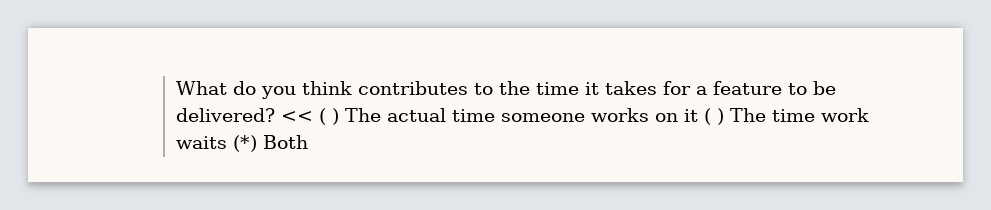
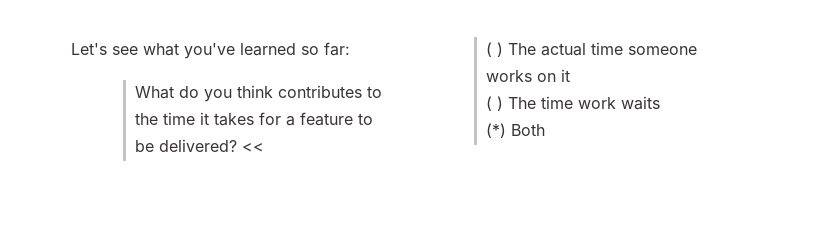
+ Let's see what you've learned so far:
- << ( ) The actual time someone works on it ( ) The time work waits (*) Both
+ <<
+ ( ) The actual time someone works on it
+ ( ) The time work waits
+ (*) Both

